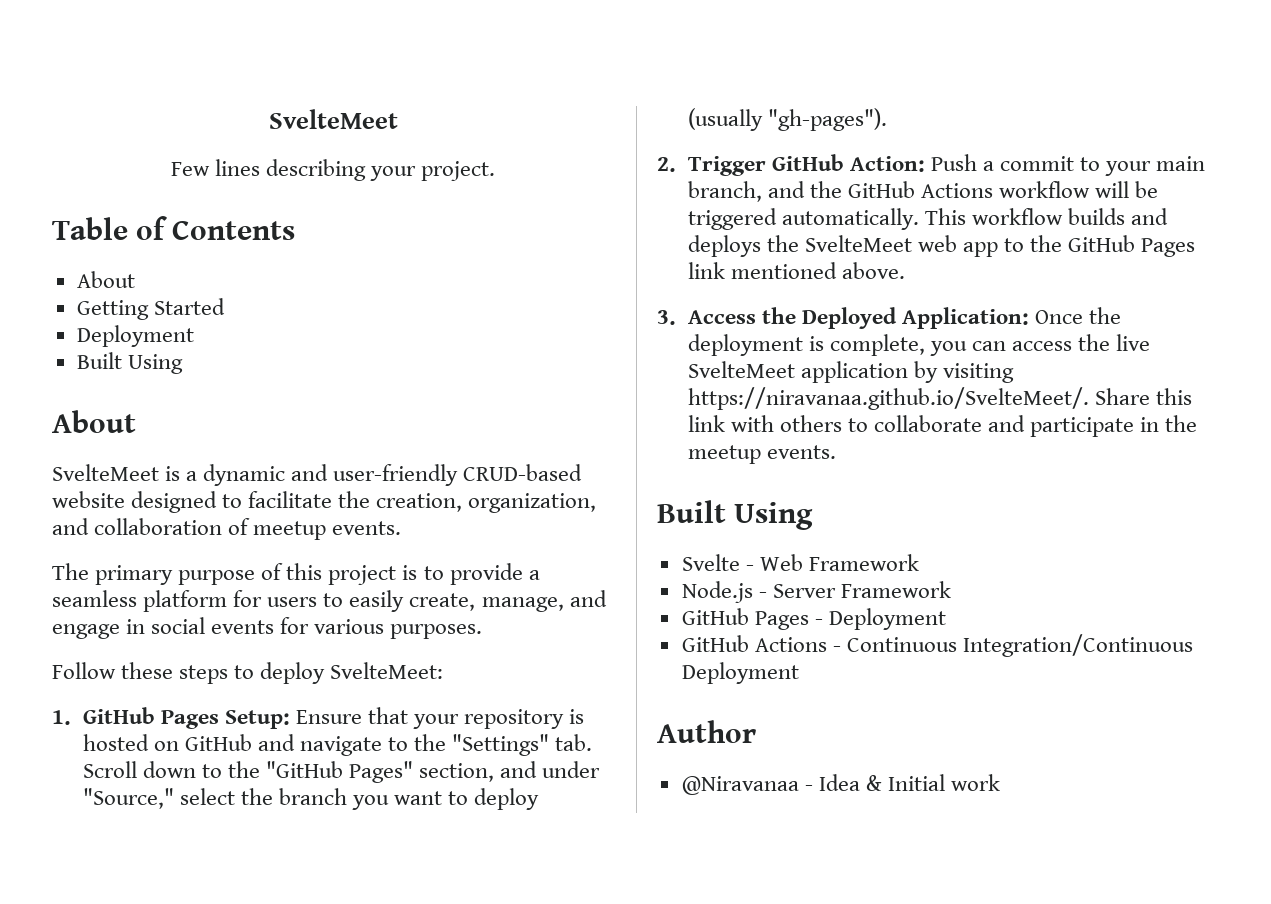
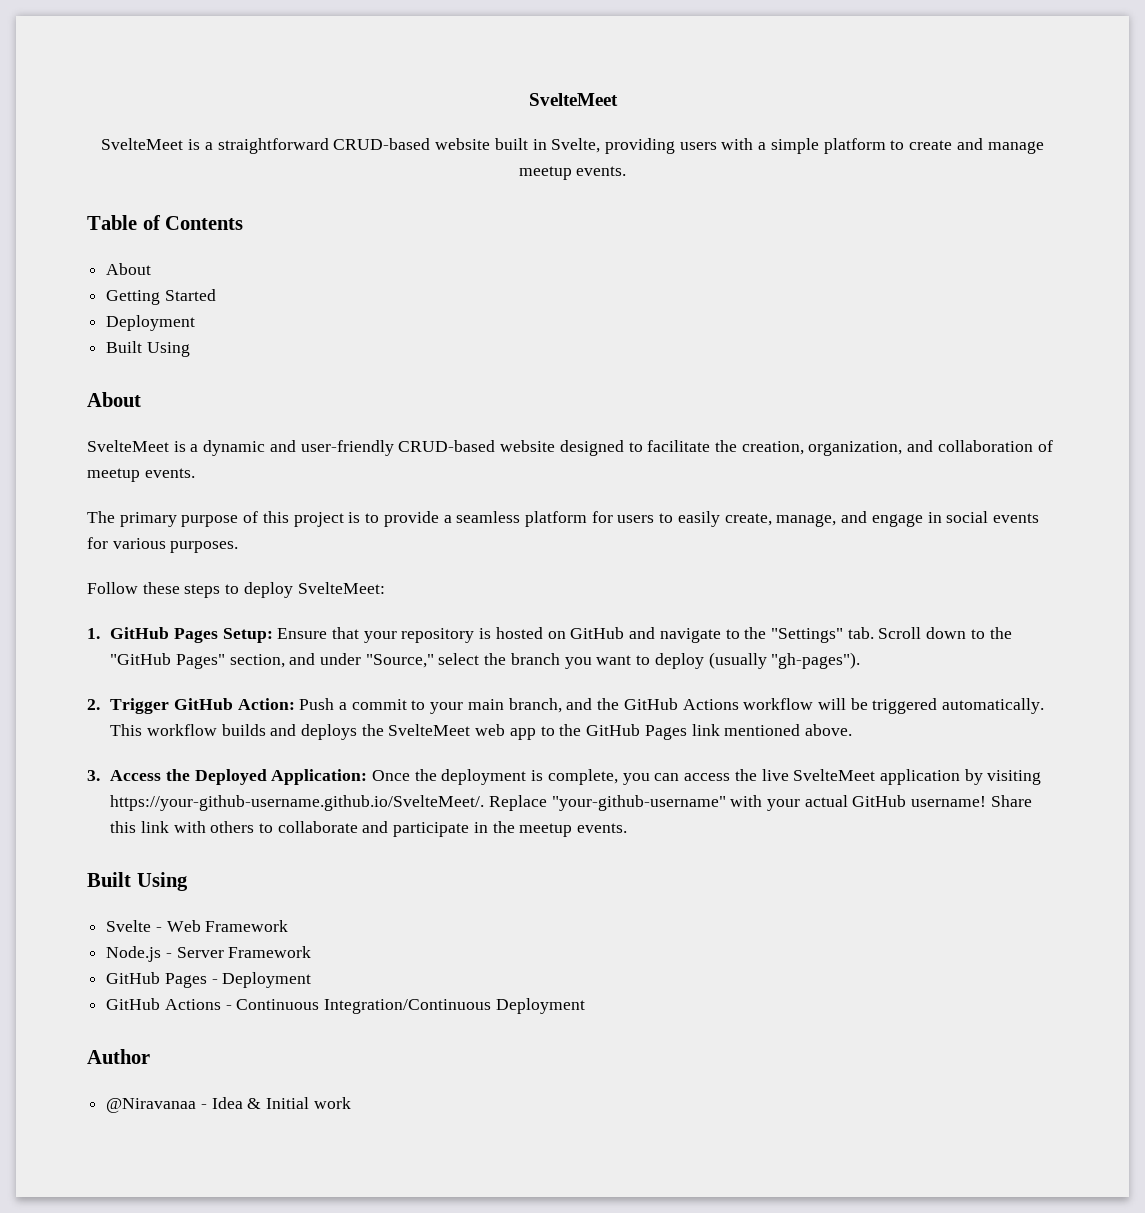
- Few lines describing your project.
+ SvelteMeet is a straightforward CRUD-based website built in Svelte, providing users with a simple platform to create and manage meetup events.
- 3. Access the Deployed Application: Once the deployment is complete, you can access the live SvelteMeet application by visiting https://niravanaa.github.io/SvelteMeet/. Share this link with others to collaborate and participate in the meetup events.
+ 3. Access the Deployed Application: Once the deployment is complete, you can access the live SvelteMeet application by visiting https://your-github-username.github.io/SvelteMeet/. Replace "your-github-username" with your actual GitHub username! Share this link with others to collaborate and participate in the meetup events.

